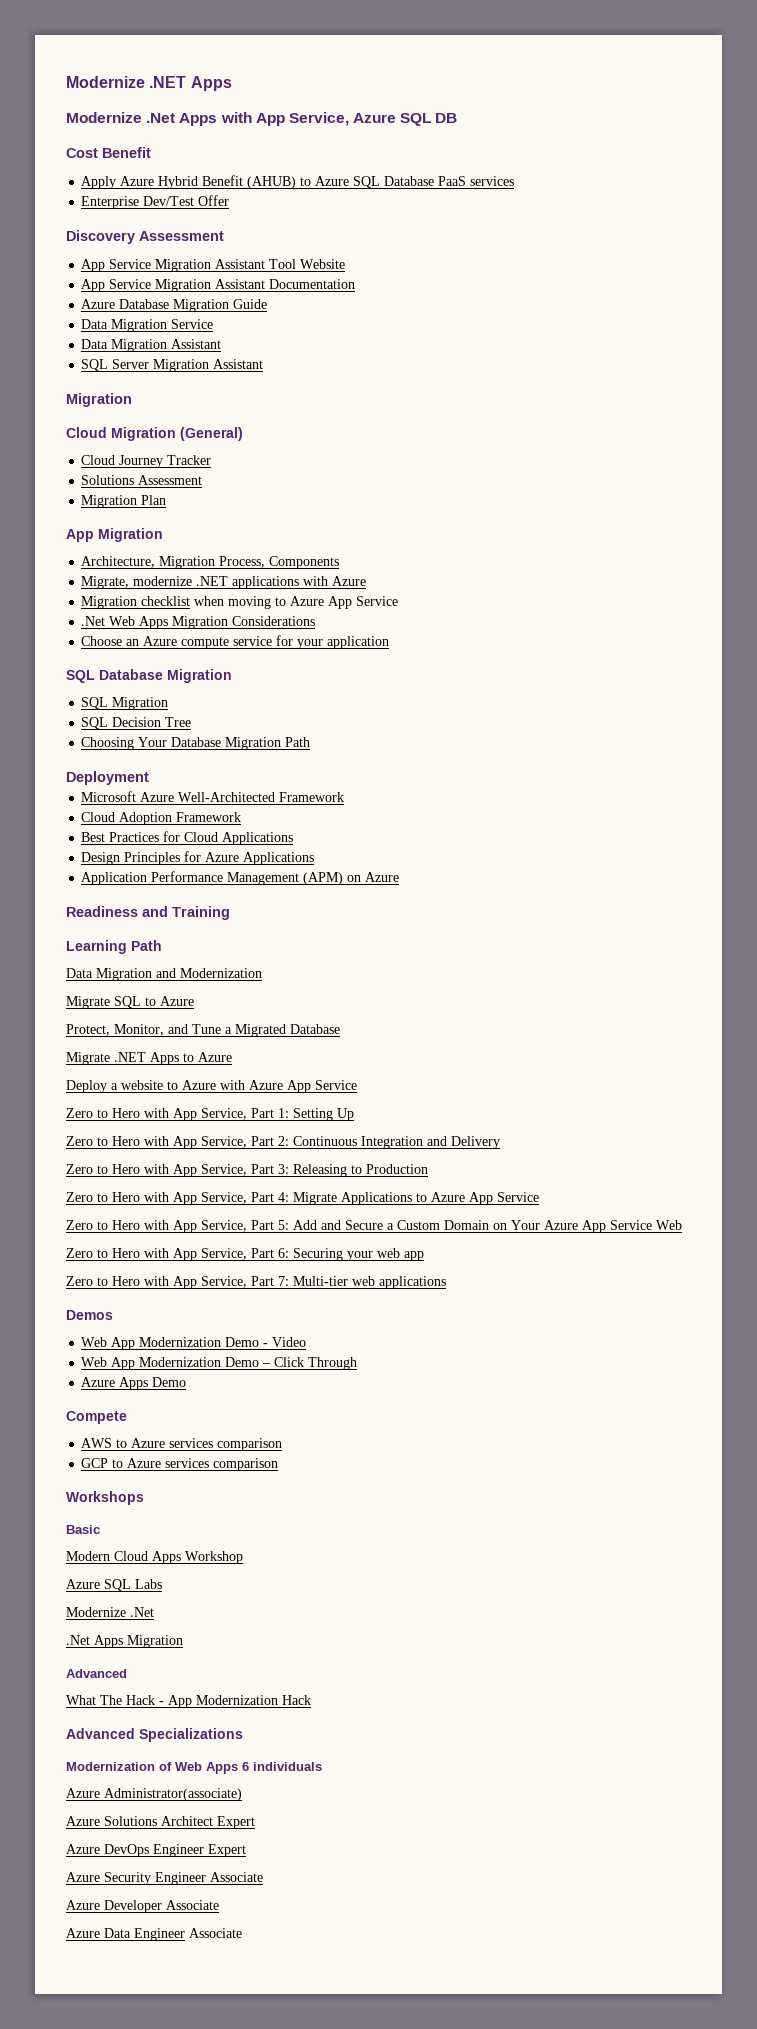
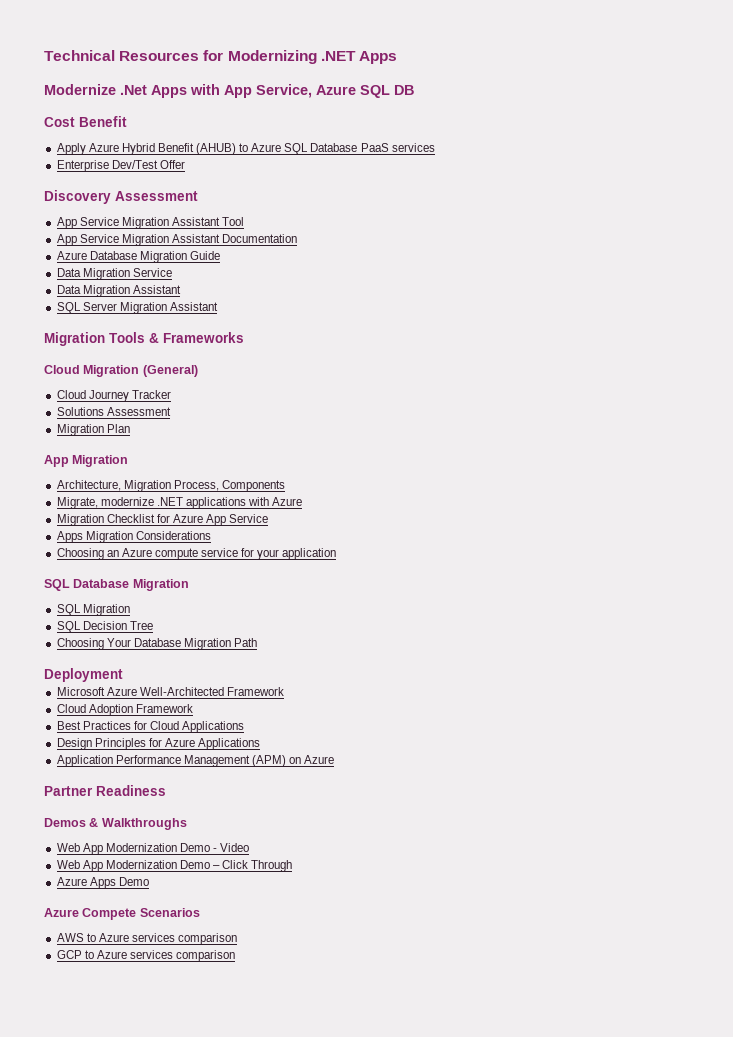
- Modernize .NET Apps
+ Technical Resources for Modernizing .NET Apps
- App Service Migration Assistant Tool Website
+ App Service Migration Assistant Tool
  SQL Server Migration Assistant
- Migration
+ Migration Tools & Frameworks
- Migration checklist when moving to Azure App Service
- .Net Web Apps Migration Considerations
+ Migration Checklist for Azure App Service
+ Apps Migration Considerations
- Choose an Azure compute service for your application
+ Choosing an Azure compute service for your application
- Readiness and Training
- Learning Path
- Data Migration and Modernization
- Migrate SQL to Azure
- Protect, Monitor, and Tune a Migrated Database
- Migrate .NET Apps to Azure
- Deploy a website to Azure with Azure App Service
- Zero to Hero with App Service, Part 1: Setting Up
- Zero to Hero with App Service, Part 2: Continuous Integration and Delivery
- Zero to Hero with App Service, Part 3: Releasing to Production
- Zero to Hero with App Service, Part 4: Migrate Applications to Azure App Service
- Zero to Hero with App Service, Part 5: Add and Secure a Custom Domain on Your Azure App Service Web
- Zero to Hero with App Service, Part 6: Securing your web app
- Zero to Hero with App Service, Part 7: Multi-tier web applications
+ Partner Readiness
- Demos
+ Demos & Walkthroughs
- Compete
+ Azure Compete Scenarios
- Workshops
- Basic
- Modern Cloud Apps Workshop
- Azure SQL Labs
- Modernize .Net
- .Net Apps Migration
- Advanced
- What The Hack - App Modernization Hack
- Advanced Specializations
- Modernization of Web Apps 6 individuals
- Azure Administrator(associate)
- Azure Solutions Architect Expert
- Azure DevOps Engineer Expert
- Azure Security Engineer Associate
- Azure Developer Associate
- Azure Data Engineer Associate

